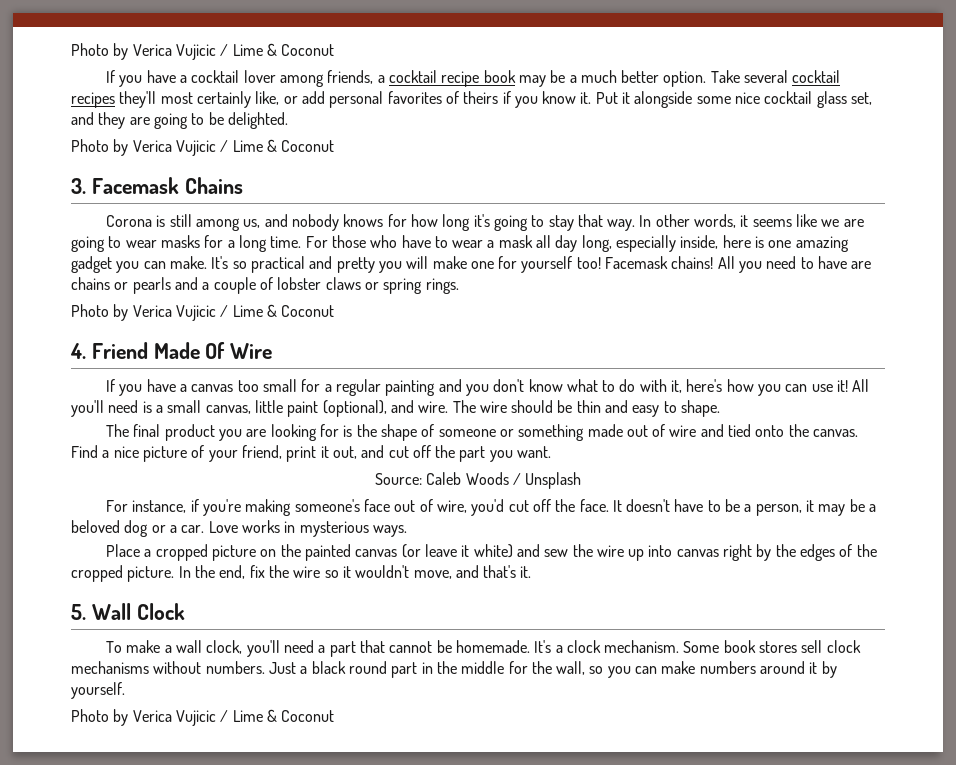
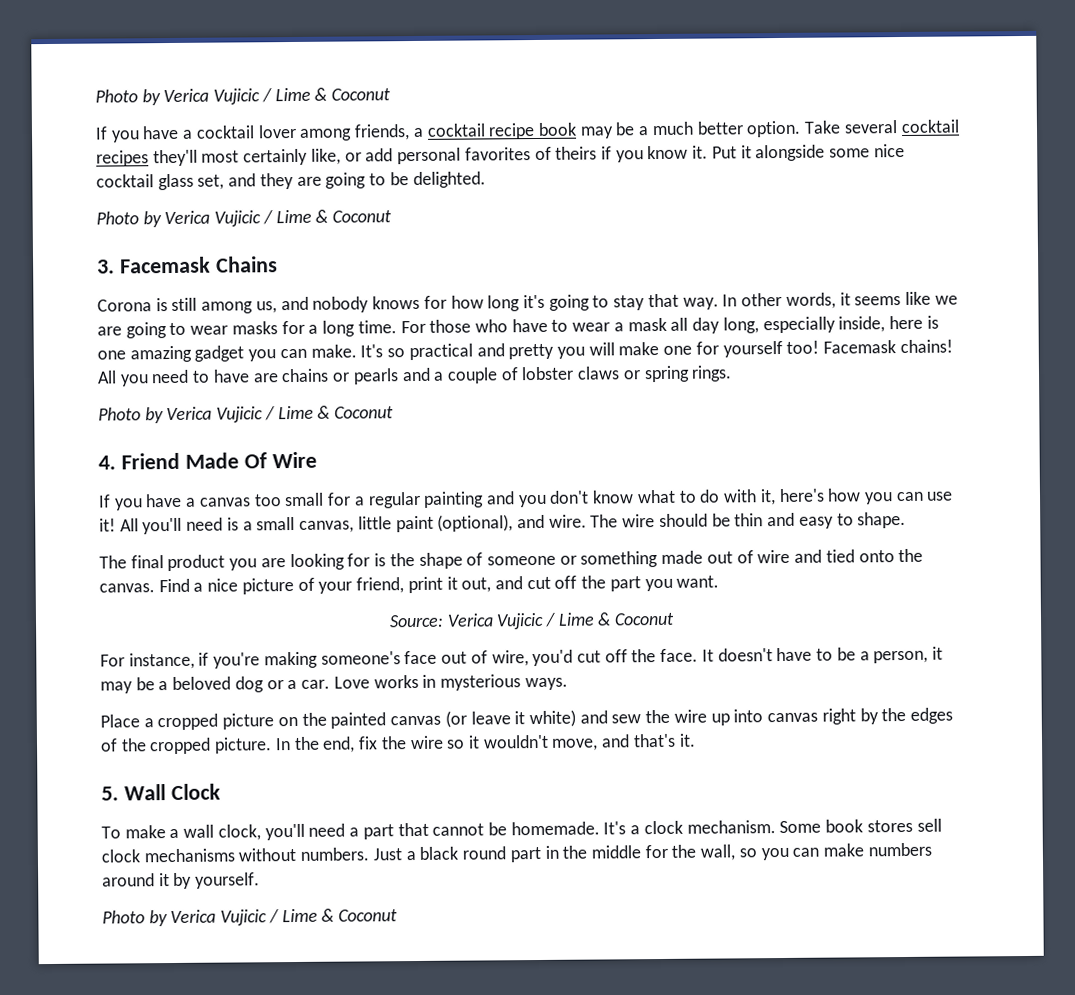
- Source: Caleb Woods / Unsplash
+ Source: Verica Vujicic / Lime & Coconut

